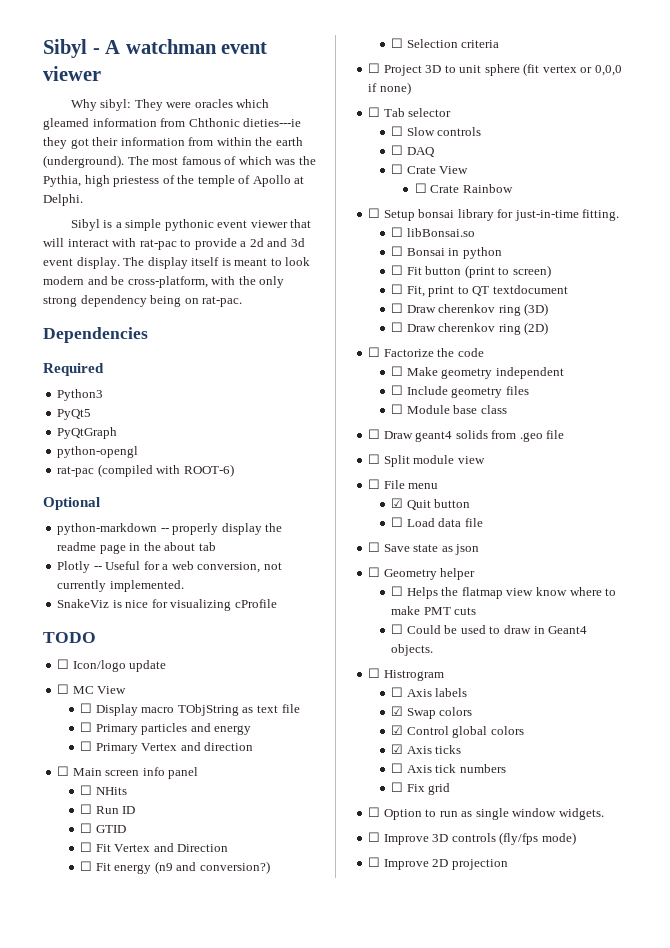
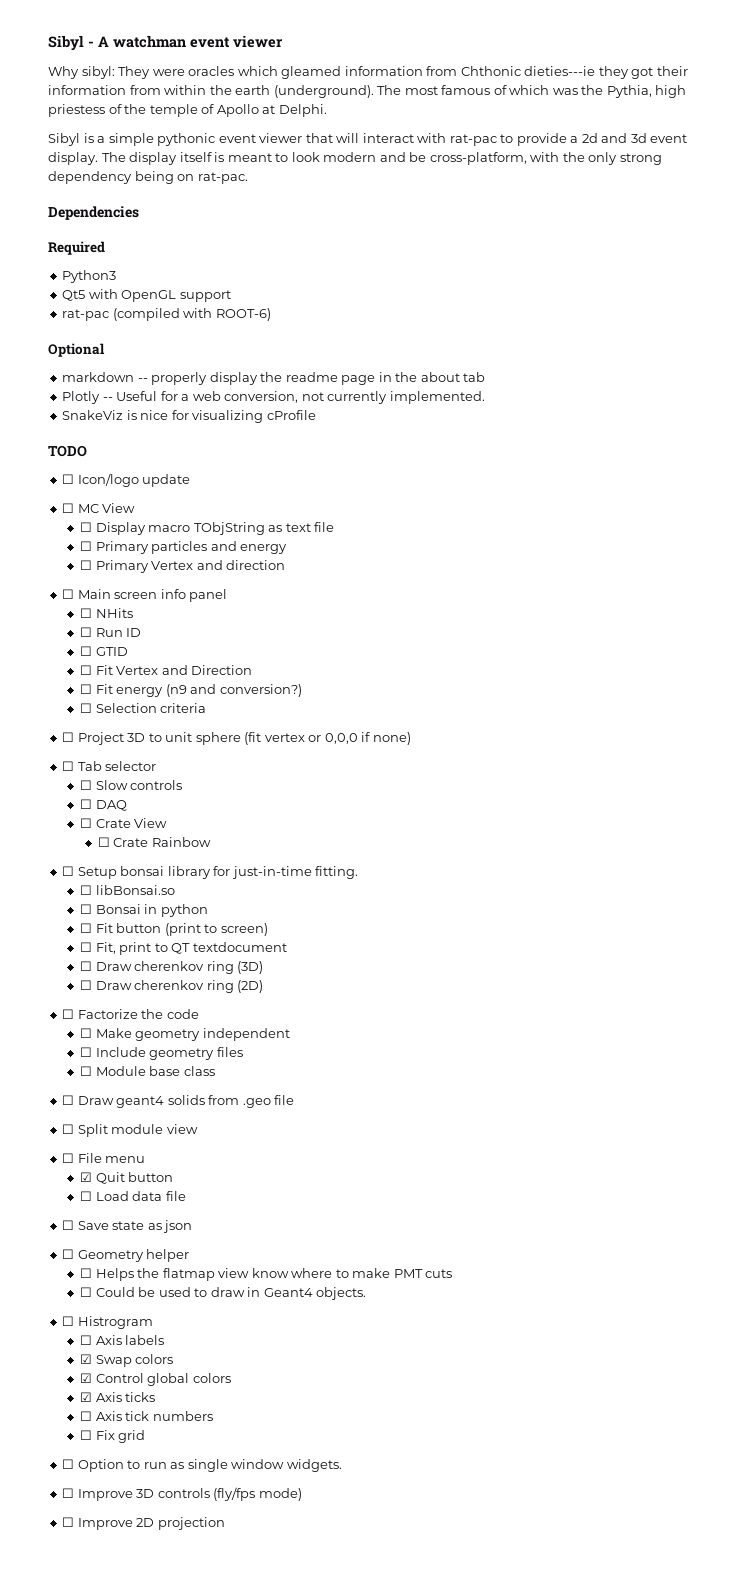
- PyQt5
- PyQtGraph
- python-opengl
+ Qt5 with OpenGL support
- python-markdown -- properly display the readme page in the about tab
+ markdown -- properly display the readme page in the about tab

